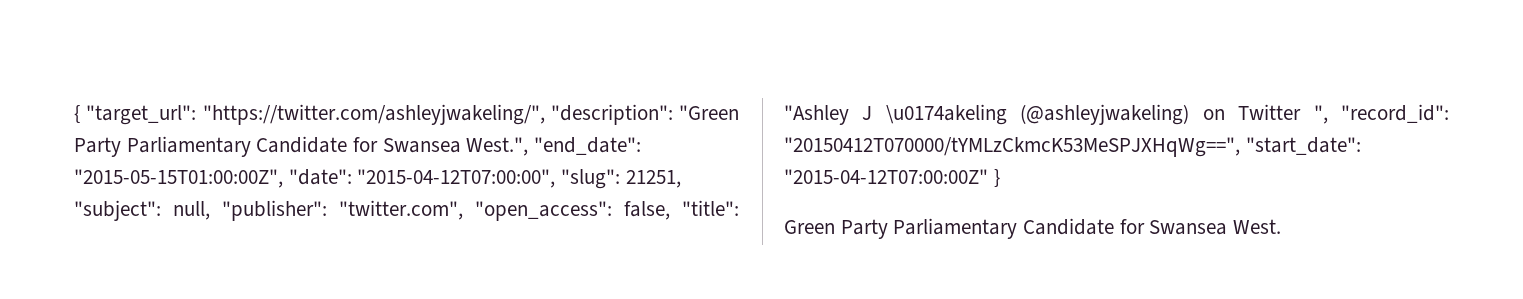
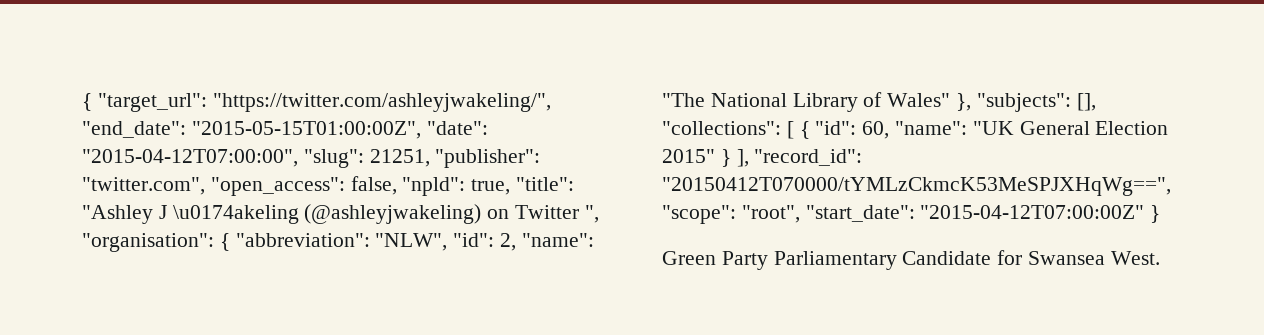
- { "target_url": "https://twitter.com/ashleyjwakeling/", "description": "Green Party Parliamentary Candidate for Swansea West.", "end_date": "2015-05-15T01:00:00Z", "date": "2015-04-12T07:00:00", "slug": 21251, "subject": null, "publisher": "twitter.com", "open_access": false, "title": "Ashley J \u0174akeling (@ashleyjwakeling) on Twitter ", "record_id": "20150412T070000/tYMLzCkmcK53MeSPJXHqWg==", "start_date": "2015-04-12T07:00:00Z" }
+ { "target_url": "https://twitter.com/ashleyjwakeling/", "end_date": "2015-05-15T01:00:00Z", "date": "2015-04-12T07:00:00", "slug": 21251, "publisher": "twitter.com", "open_access": false, "npld": true, "title": "Ashley J \u0174akeling (@ashleyjwakeling) on Twitter ", "organisation": { "abbreviation": "NLW", "id": 2, "name": "The National Library of Wales" }, "subjects": [], "collections": [ { "id": 60, "name": "UK General Election 2015" } ], "record_id": "20150412T070000/tYMLzCkmcK53MeSPJXHqWg==", "scope": "root", "start_date": "2015-04-12T07:00:00Z" }

